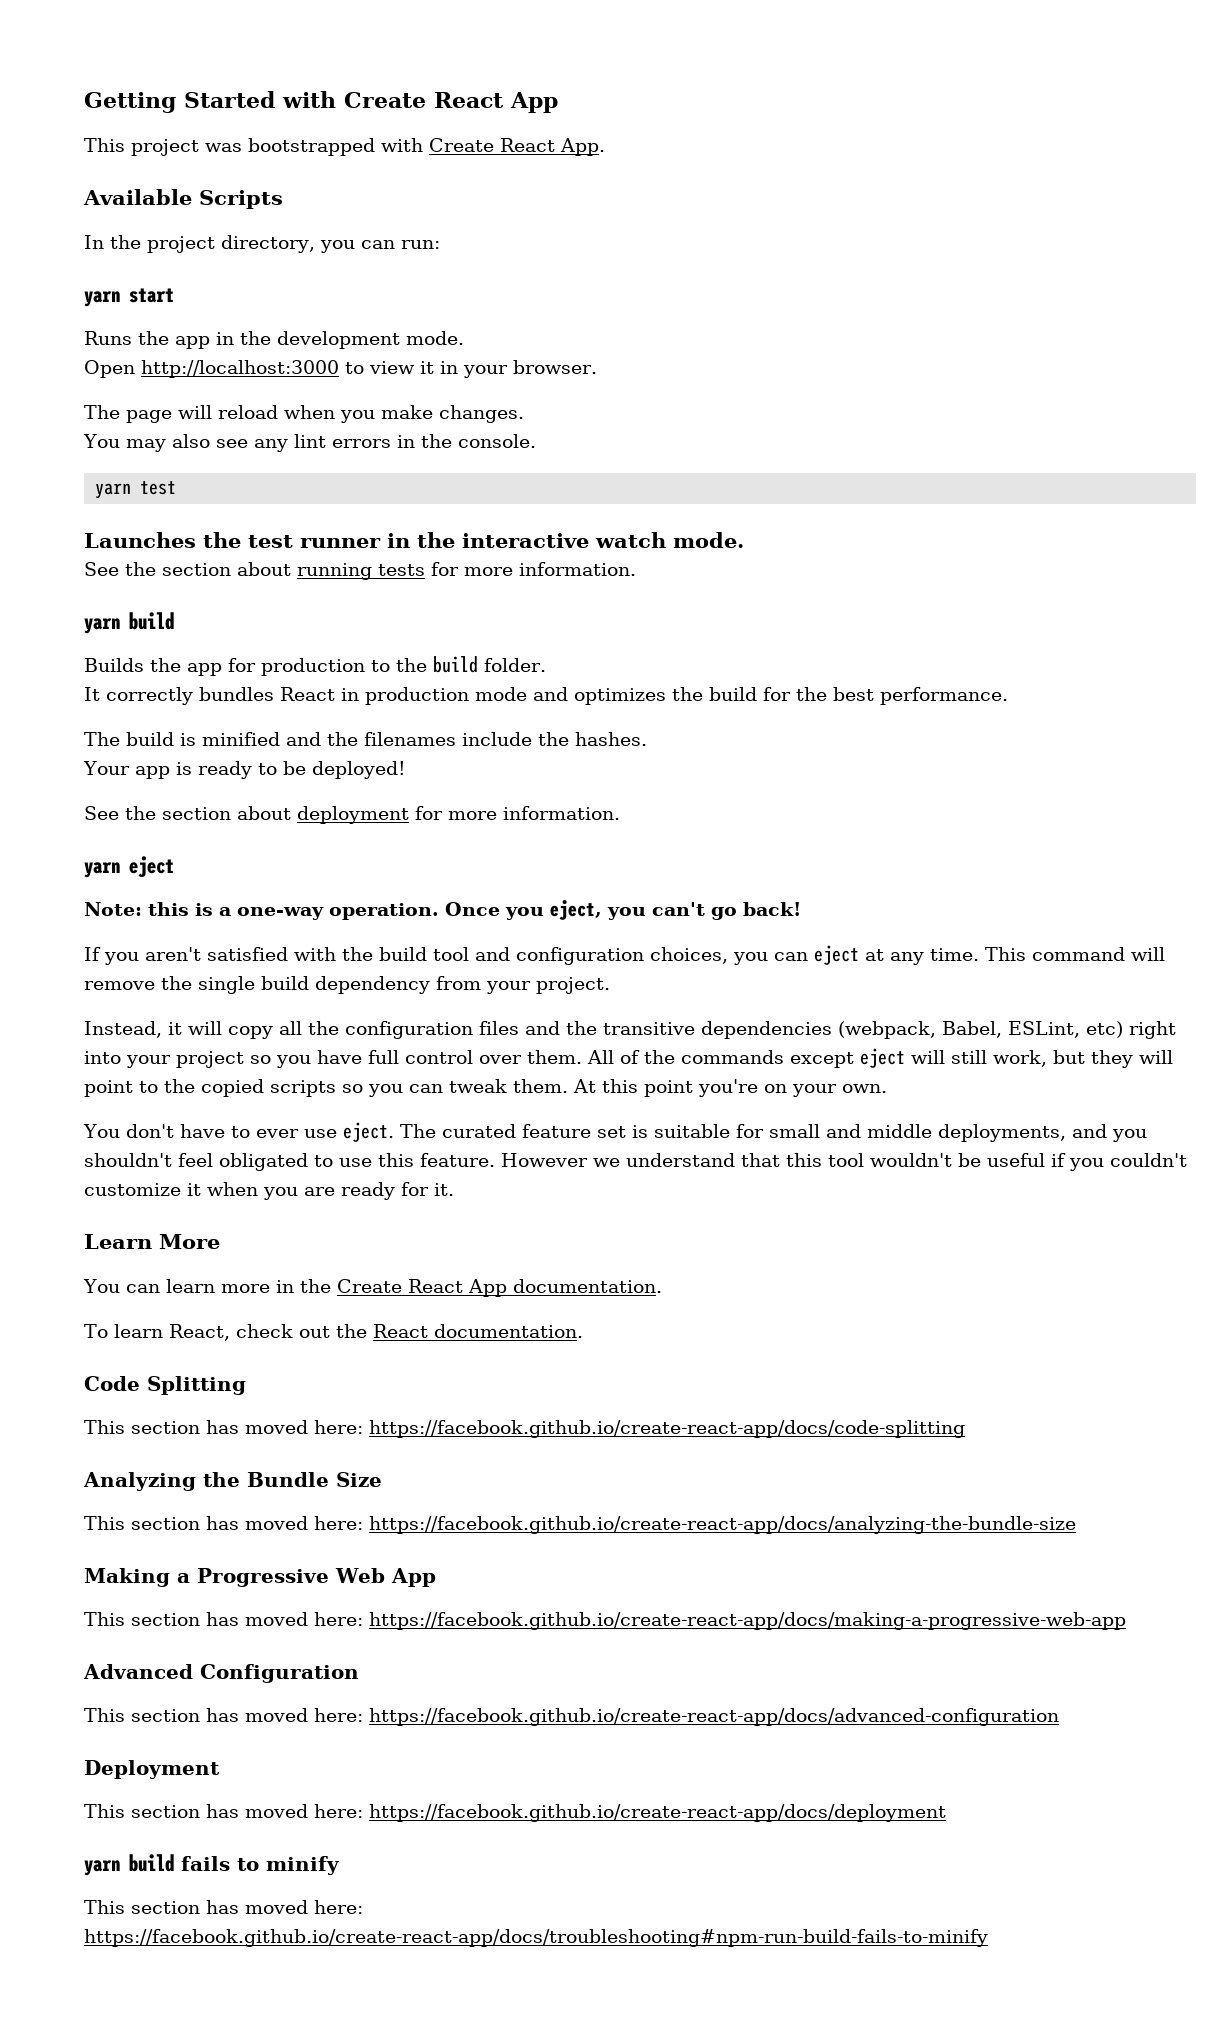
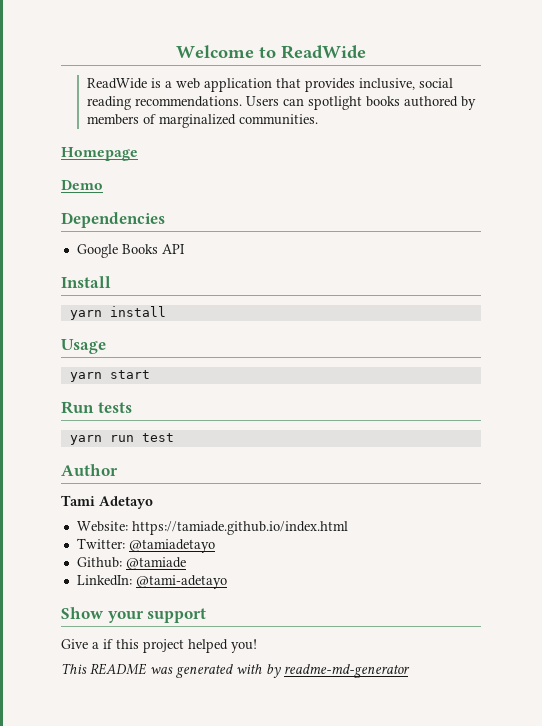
- Getting Started with Create React App
- This project was bootstrapped with Create React App.
- Available Scripts
- In the project directory, you can run:
+ Welcome to ReadWide
+ ReadWide is a web application that provides inclusive, social reading recommendations. Users can spotlight books authored by members of marginalized communities.
+ Homepage
+ Demo
+ Dependencies
+ Google Books API
+ Install
+ yarn install
+ Usage
  yarn start
- Runs the app in the development mode.
- Open http://localhost:3000 to view it in your browser.
- The page will reload when you make changes.
- You may also see any lint errors in the console.
- yarn test
+ Run tests
+ yarn run test
- Launches the test runner in the interactive watch mode.
- See the section about running tests for more information.
- yarn build
- Builds the app for production to the build folder.
- It correctly bundles React in production mode and optimizes the build for the best performance.
- The build is minified and the filenames include the hashes.
- Your app is ready to be deployed!
- See the section about deployment for more information.
- yarn eject
- Note: this is a one-way operation. Once you eject, you can't go back!
- If you aren't satisfied with the build tool and configuration choices, you can eject at any time. This command will remove the single build dependency from your project.
- Instead, it will copy all the configuration files and the transitive dependencies (webpack, Babel, ESLint, etc) right into your project so you have full control over them. All of the commands except eject will still work, but they will point to the copied scripts so you can tweak them. At this point you're on your own.
- You don't have to ever use eject. The curated feature set is suitable for small and middle deployments, and you shouldn't feel obligated to use this feature. However we understand that this tool wouldn't be useful if you couldn't customize it when you are ready for it.
- Learn More
- You can learn more in the Create React App documentation.
- To learn React, check out the React documentation.
- Code Splitting
- This section has moved here: https://facebook.github.io/create-react-app/docs/code-splitting
- Analyzing the Bundle Size
- This section has moved here: https://facebook.github.io/create-react-app/docs/analyzing-the-bundle-size
- Making a Progressive Web App
- This section has moved here: https://facebook.github.io/create-react-app/docs/making-a-progressive-web-app
- Advanced Configuration
- This section has moved here: https://facebook.github.io/create-react-app/docs/advanced-configuration
- Deployment
- This section has moved here: https://facebook.github.io/create-react-app/docs/deployment
- yarn build fails to minify
- This section has moved here: https://facebook.github.io/create-react-app/docs/troubleshooting#npm-run-build-fails-to-minify
+ Author
+ Tami Adetayo
+ Website: https://tamiade.github.io/index.html
+ Twitter: @tamiadetayo
+ Github: @tamiade
+ LinkedIn: @tami-adetayo
+ Show your support
+ Give a if this project helped you!
+ This README was generated with by readme-md-generator

